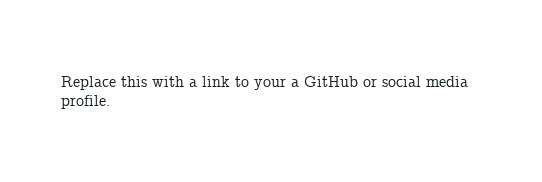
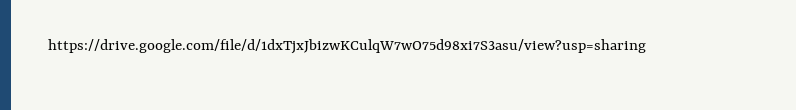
- Replace this with a link to your a GitHub or social media profile.
+ https://drive.google.com/file/d/1dxTjxJbizwKCulqW7wO75d98xi7S3asu/view?usp=sharing

